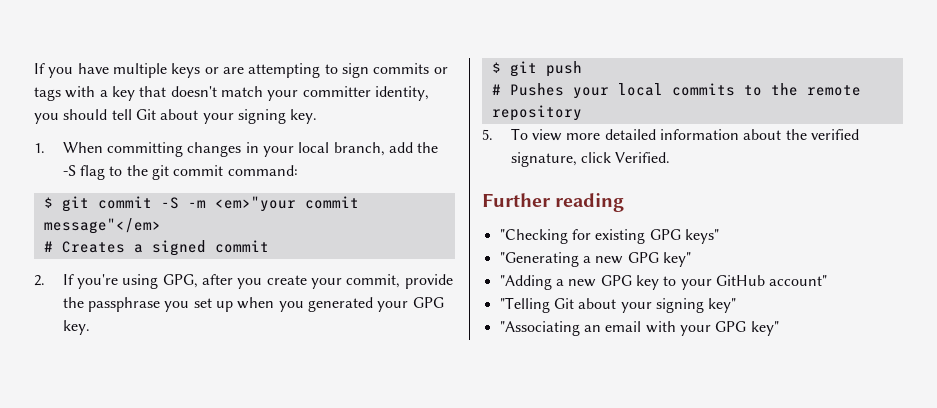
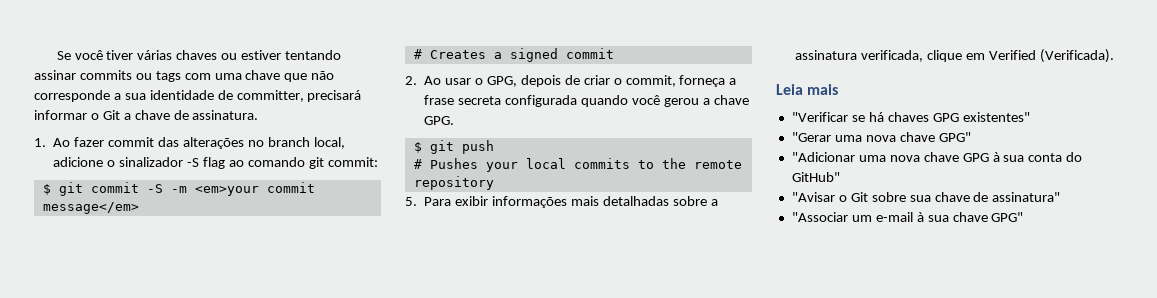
- If you have multiple keys or are attempting to sign commits or tags with a key that doesn't match your committer identity, you should tell Git about your signing key.
- 1. When committing changes in your local branch, add the -S flag to the git commit command:
+ Se você tiver várias chaves ou estiver tentando assinar commits ou tags com uma chave que não corresponde a sua identidade de committer, precisará informar o Git a chave de assinatura.
+ 1. Ao fazer commit das alterações no branch local, adicione o sinalizador -S flag ao comando git commit:
- $ git commit -S -m <em>"your commit message"</em>
+ $ git commit -S -m <em>your commit message</em>
- 2. If you're using GPG, after you create your commit, provide the passphrase you set up when you generated your GPG key.
+ 2. Ao usar o GPG, depois de criar o commit, forneça a frase secreta configurada quando você gerou a chave GPG.
- 5. To view more detailed information about the verified signature, click Verified.
- Further reading
- "Checking for existing GPG keys"
- "Generating a new GPG key"
- "Adding a new GPG key to your GitHub account"
- "Telling Git about your signing key"
- "Associating an email with your GPG key"
+ 5. Para exibir informações mais detalhadas sobre a assinatura verificada, clique em Verified (Verificada).
+ Leia mais
+ "Verificar se há chaves GPG existentes"
+ "Gerar uma nova chave GPG"
+ "Adicionar uma nova chave GPG à sua conta do GitHub"
+ "Avisar o Git sobre sua chave de assinatura"
+ "Associar um e-mail à sua chave GPG"

